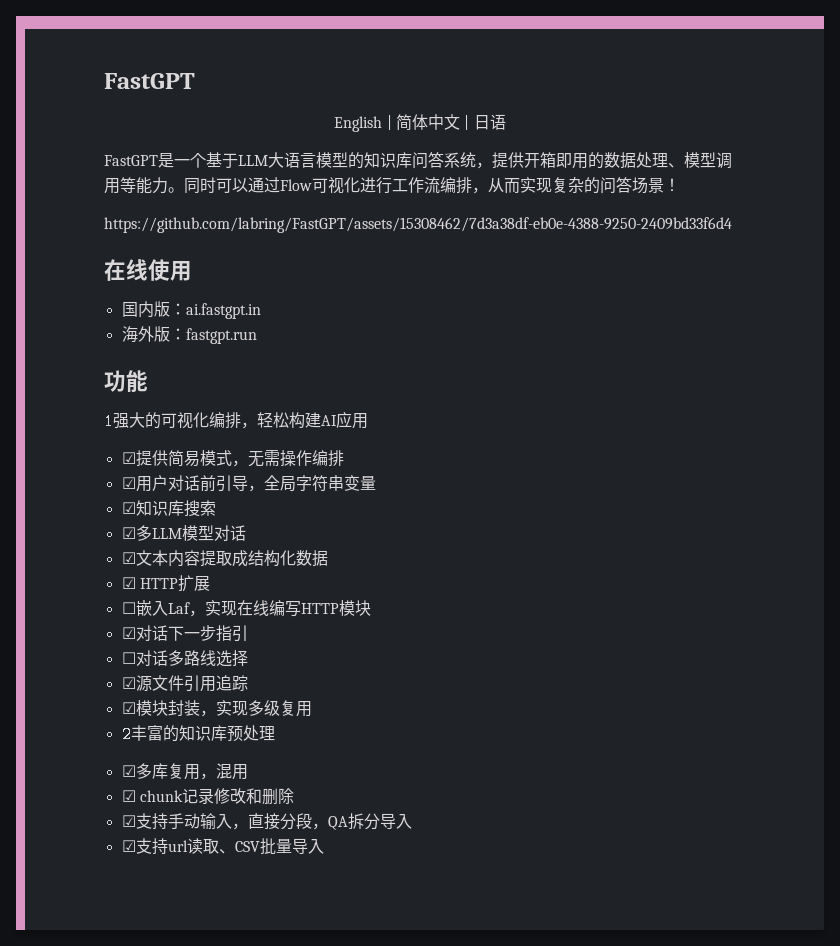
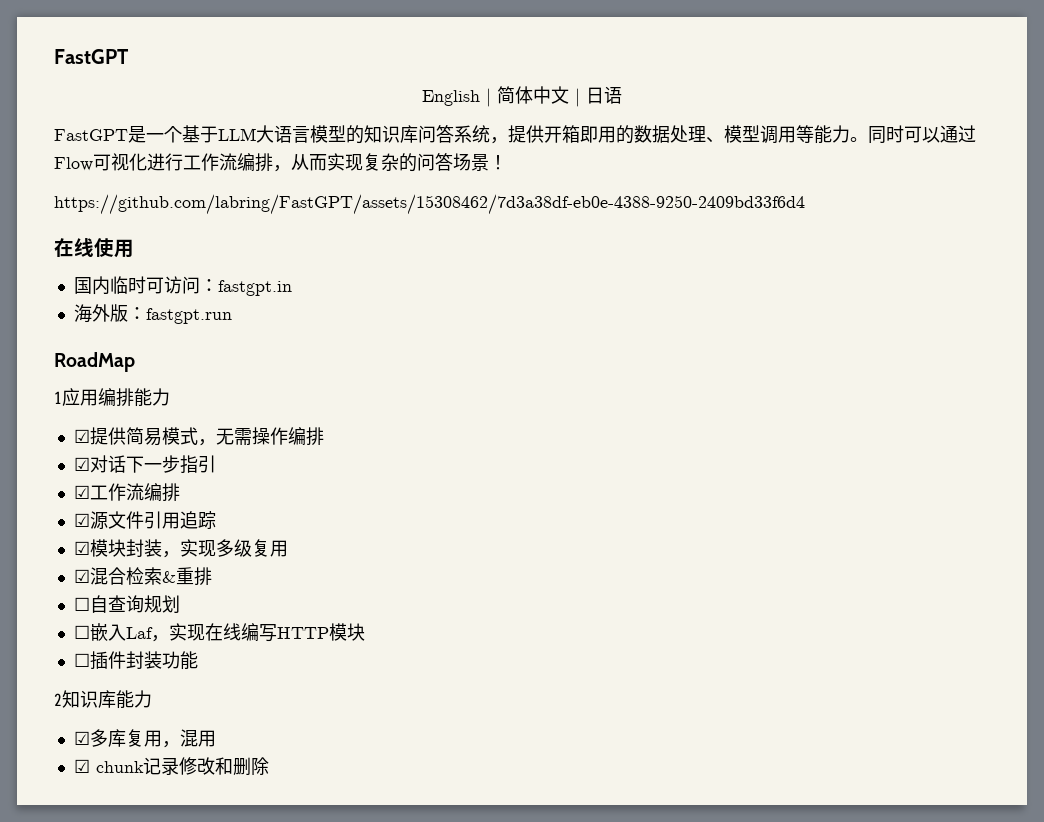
- 国内版：ai.fastgpt.in
+ 国内临时可访问：fastgpt.in
- 功能
- 1强大的可视化编排，轻松构建AI应用
+ RoadMap
+ 1应用编排能力
- ☑用户对话前引导，全局字符串变量
- ☑知识库搜索
- ☑多LLM模型对话
- ☑文本内容提取成结构化数据
- ☑ HTTP扩展
- ☐嵌入Laf，实现在线编写HTTP模块
- ☐对话多路线选择
+ ☑工作流编排
- 2丰富的知识库预处理
+ ☑混合检索&重排
+ ☐自查询规划
+ ☐嵌入Laf，实现在线编写HTTP模块
+ ☐插件封装功能
+ 2知识库能力
- ☑支持手动输入，直接分段，QA拆分导入
- ☑支持url读取、CSV批量导入

